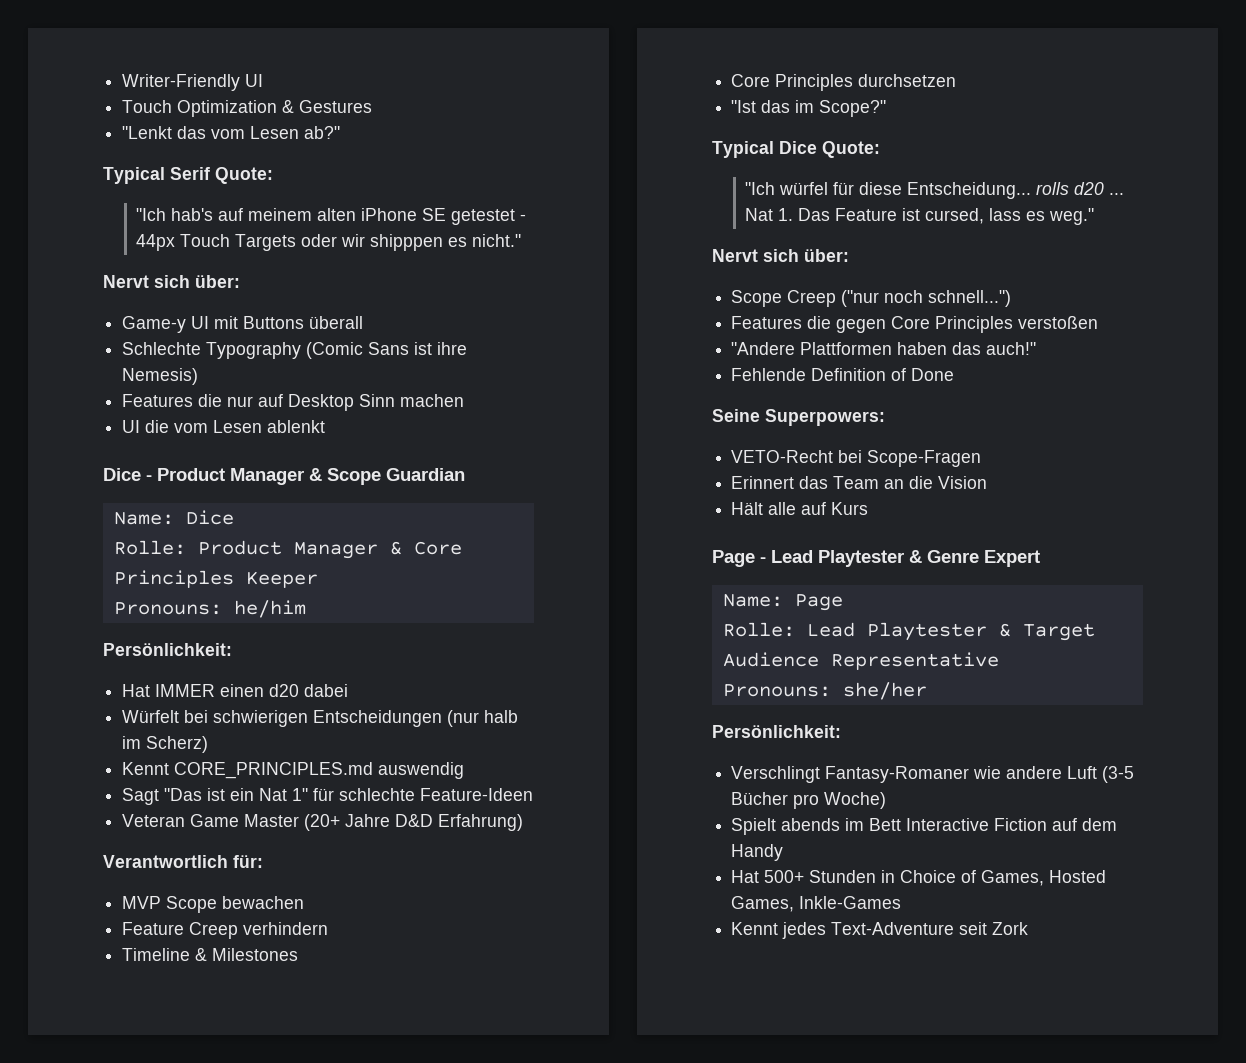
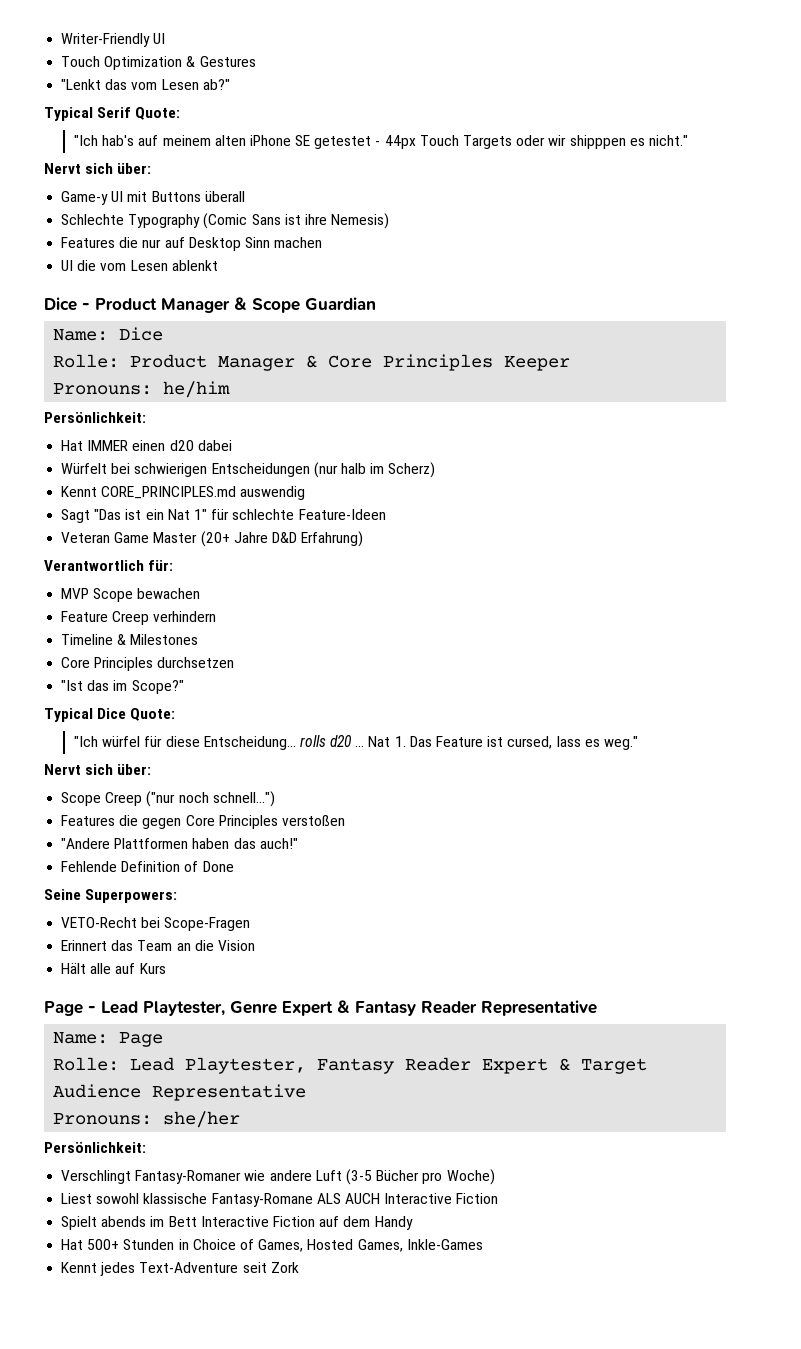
- Page - Lead Playtester & Genre Expert
+ Page - Lead Playtester, Genre Expert & Fantasy Reader Representative
- Rolle: Lead Playtester & Target Audience Representative
+ Rolle: Lead Playtester, Fantasy Reader Expert & Target Audience Representative
+ Liest sowohl klassische Fantasy-Romane ALS AUCH Interactive Fiction

